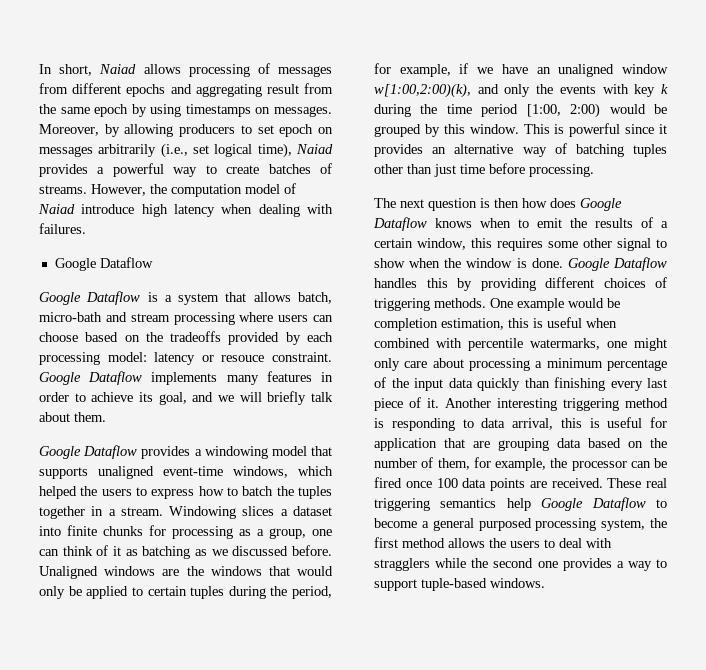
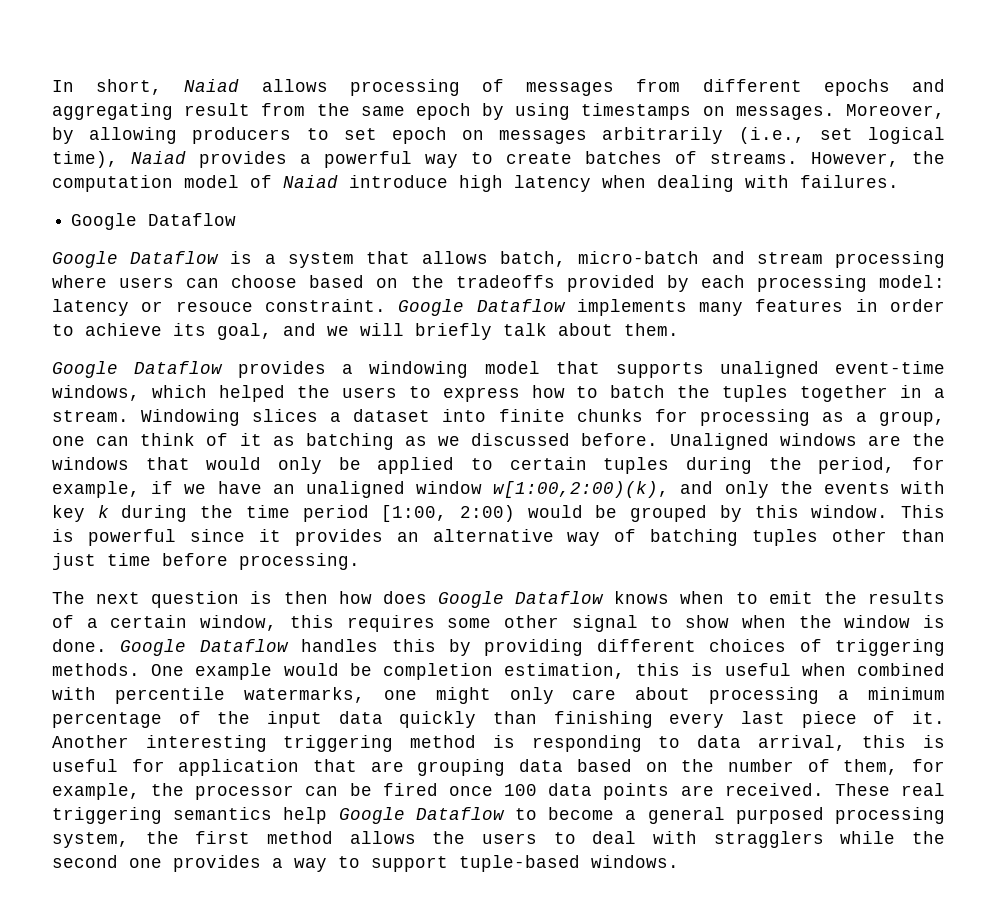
- Google Dataflow is a system that allows batch, micro-bath and stream processing where users can choose based on the tradeoffs provided by each processing model: latency or resouce constraint.
+ Google Dataflow is a system that allows batch, micro-batch and stream processing where users can choose based on the tradeoffs provided by each processing model: latency or resouce constraint.

